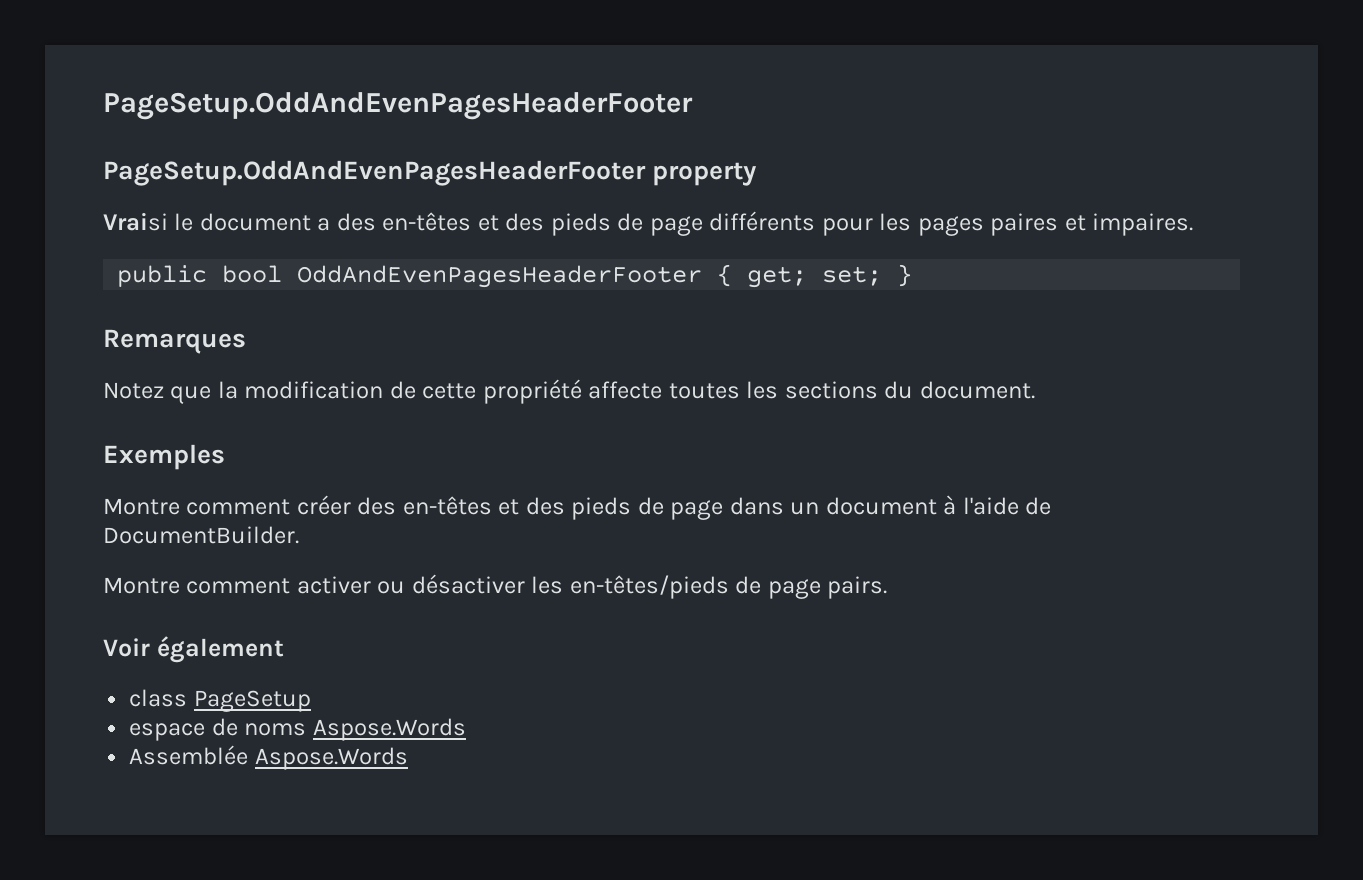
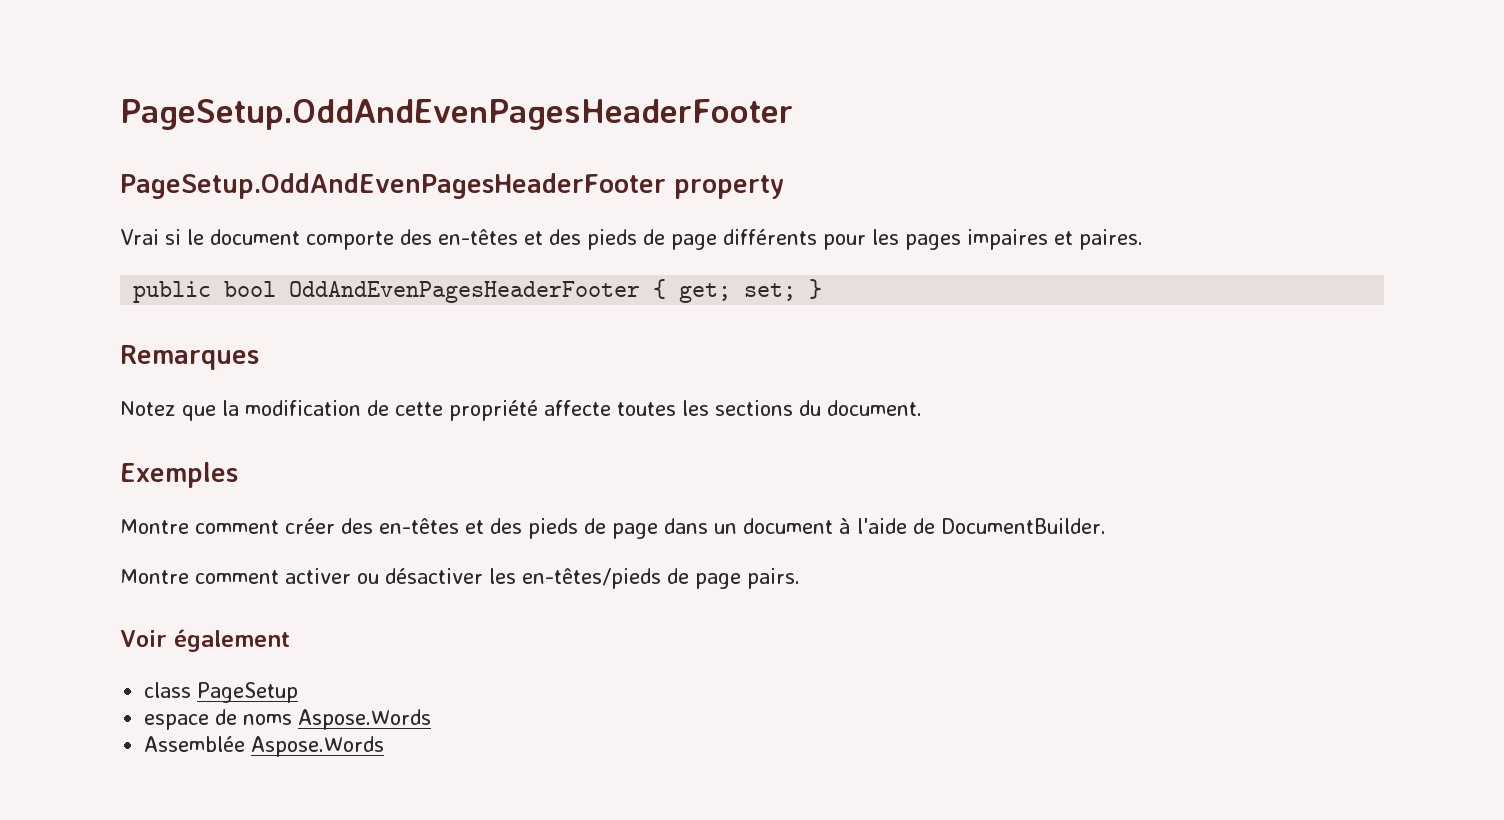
- Vraisi le document a des en-têtes et des pieds de page différents pour les pages paires et impaires.
+ Vrai si le document comporte des en-têtes et des pieds de page différents pour les pages impaires et paires.

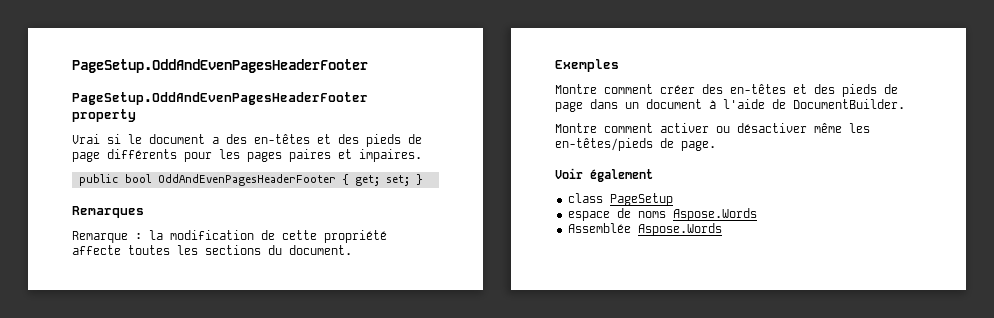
- Vrai si le document comporte des en-têtes et des pieds de page différents pour les pages impaires et paires.
+ Vrai si le document a des en-têtes et des pieds de page différents pour les pages paires et impaires.
- Notez que la modification de cette propriété affecte toutes les sections du document.
+ Remarque : la modification de cette propriété affecte toutes les sections du document.
- Montre comment activer ou désactiver les en-têtes/pieds de page pairs.
+ Montre comment activer ou désactiver même les en-têtes/pieds de page.

